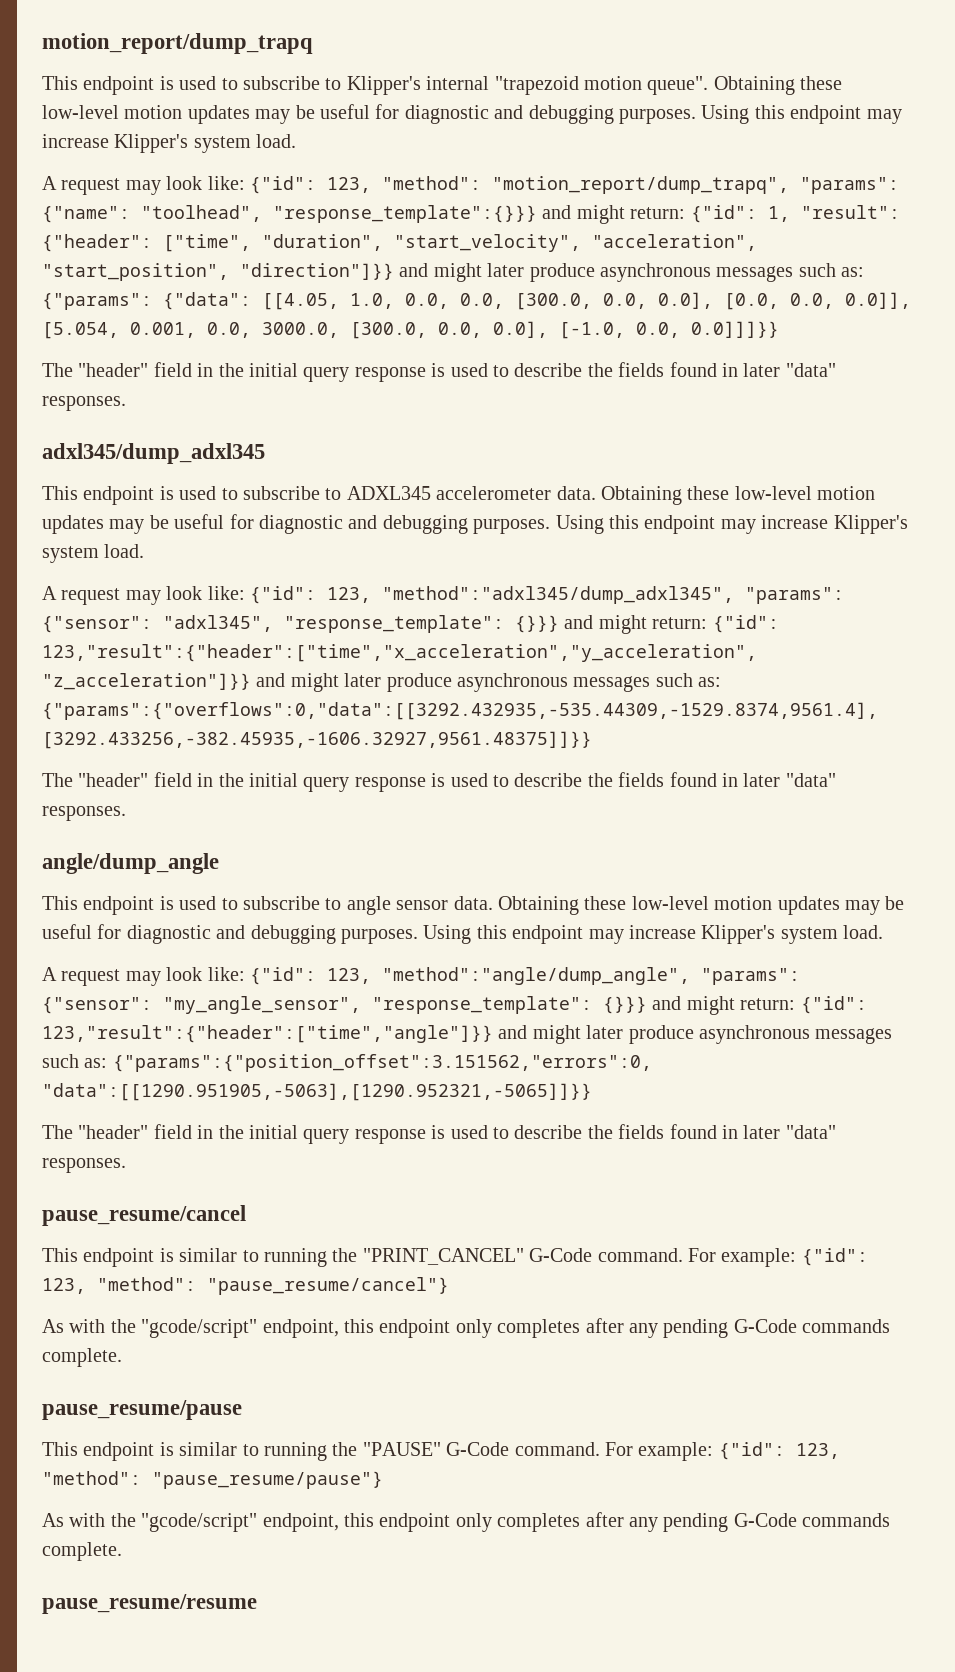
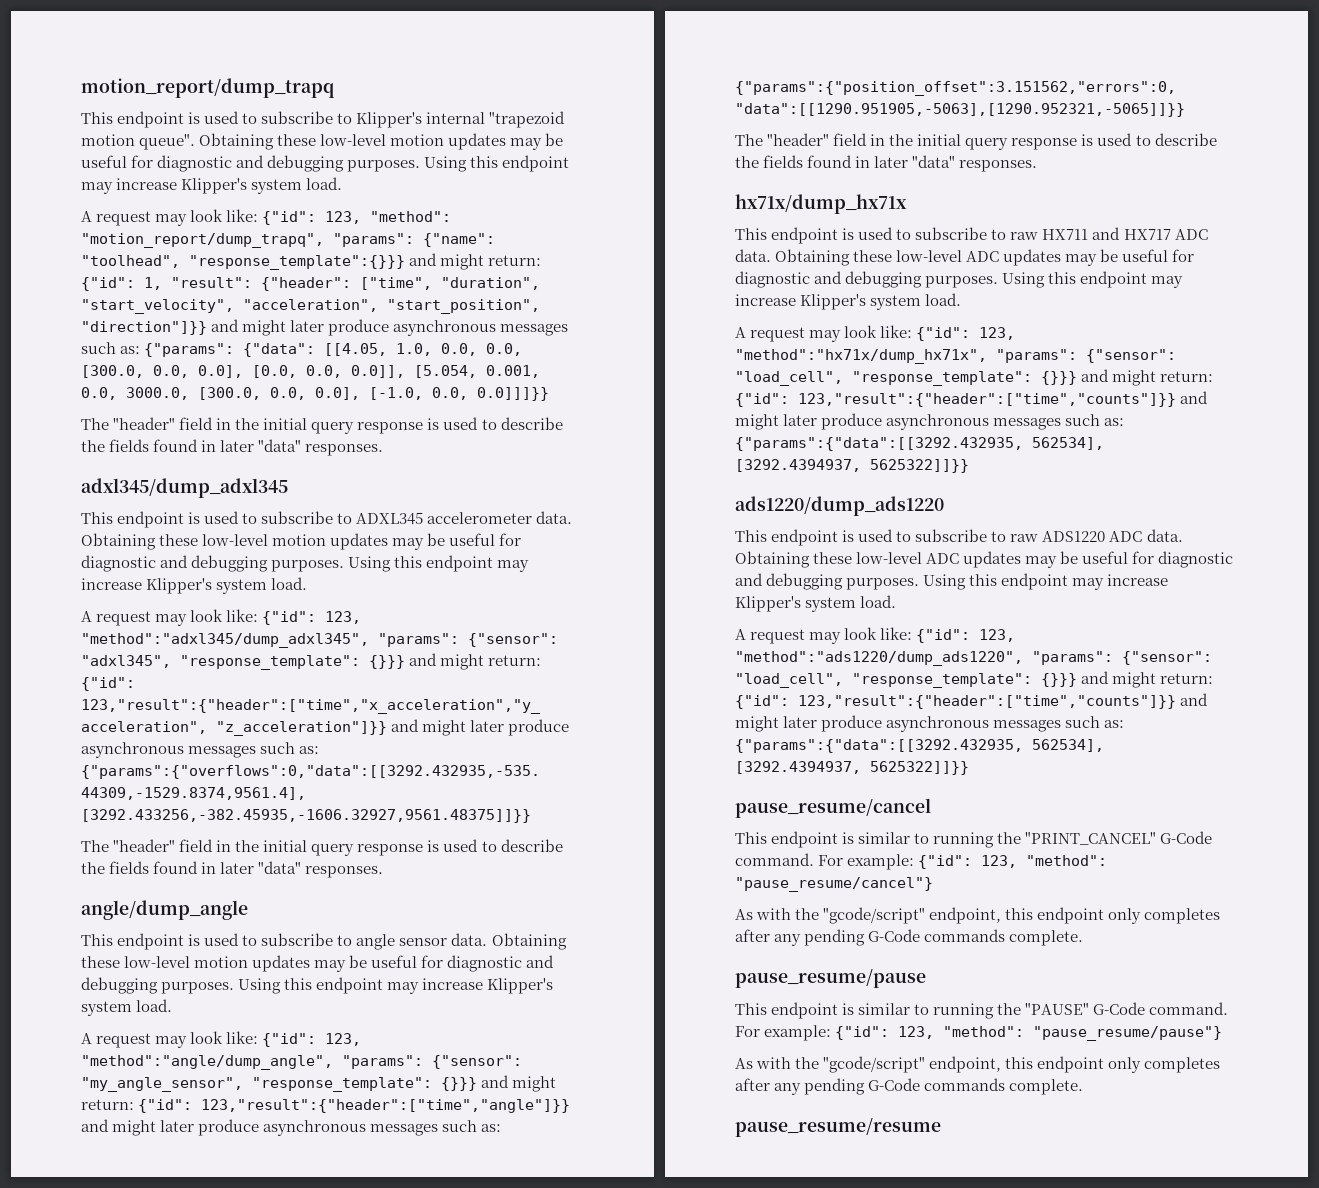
+ hx71x/dump_hx71x
+ This endpoint is used to subscribe to raw HX711 and HX717 ADC data. Obtaining these low-level ADC updates may be useful for diagnostic and debugging purposes. Using this endpoint may increase Klipper's system load.
+ A request may look like: {"id": 123, "method":"hx71x/dump_hx71x", "params": {"sensor": "load_cell", "response_template": {}}} and might return: {"id": 123,"result":{"header":["time","counts"]}} and might later produce asynchronous messages such as: {"params":{"data":[[3292.432935, 562534], [3292.4394937, 5625322]]}}
+ ads1220/dump_ads1220
+ This endpoint is used to subscribe to raw ADS1220 ADC data. Obtaining these low-level ADC updates may be useful for diagnostic and debugging purposes. Using this endpoint may increase Klipper's system load.
+ A request may look like: {"id": 123, "method":"ads1220/dump_ads1220", "params": {"sensor": "load_cell", "response_template": {}}} and might return: {"id": 123,"result":{"header":["time","counts"]}} and might later produce asynchronous messages such as: {"params":{"data":[[3292.432935, 562534], [3292.4394937, 5625322]]}}

